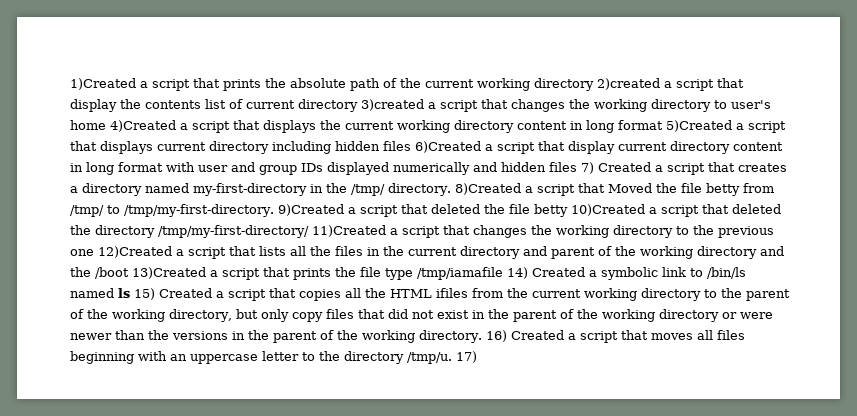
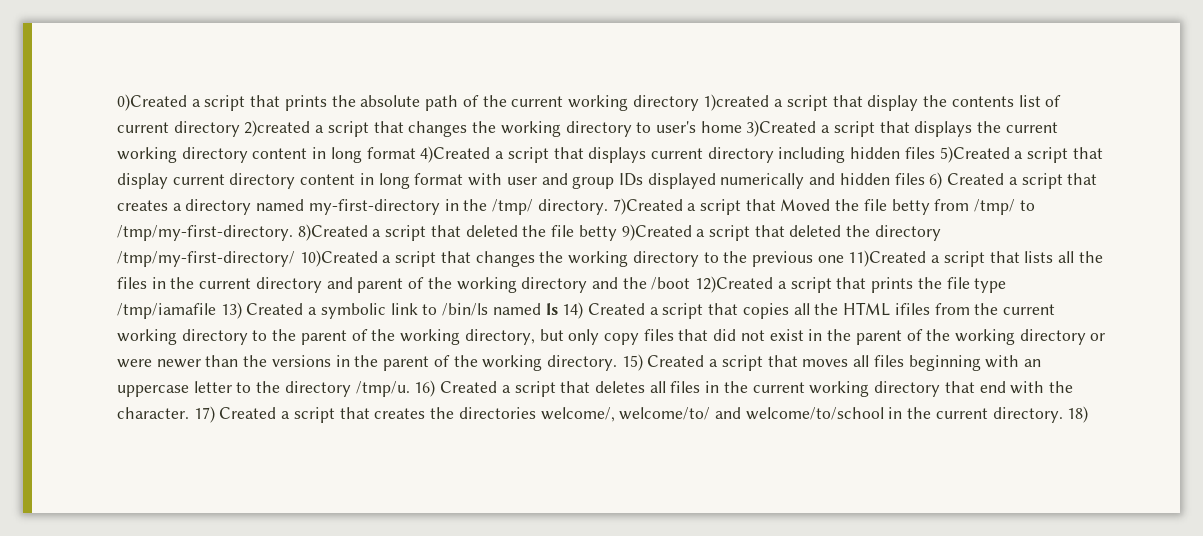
- 1)Created a script that prints the absolute path of the current working directory 2)created a script that display the contents list of current directory 3)created a script that changes the working directory to user's home 4)Created a script that displays the current working directory content in long format 5)Created a script that displays current directory including hidden files 6)Created a script that display current directory content in long format with user and group IDs displayed numerically and hidden files 7) Created a script that creates a directory named my-first-directory in the /tmp/ directory.
+ 0)Created a script that prints the absolute path of the current working directory 1)created a script that display the contents list of current directory 2)created a script that changes the working directory to user's home 3)Created a script that displays the current working directory content in long format 4)Created a script that displays current directory including hidden files 5)Created a script that display current directory content in long format with user and group IDs displayed numerically and hidden files 6) Created a script that creates a directory named my-first-directory in the /tmp/ directory.
- 8)Created a script that Moved the file betty from /tmp/ to /tmp/my-first-directory.
+ 7)Created a script that Moved the file betty from /tmp/ to /tmp/my-first-directory.
- 9)Created a script that deleted the file betty 10)Created a script that deleted the directory /tmp/my-first-directory/ 11)Created a script that changes the working directory to the previous one 12)Created a script that lists all the files in the current directory and parent of the working directory and the /boot 13)Created a script that prints the file type /tmp/iamafile 14) Created a symbolic link to /bin/ls named ls 15) Created a script that copies all the HTML ifiles from the current working directory to the parent of the working directory, but only copy files that did not exist in the parent of the working directory or were newer than the versions in the parent of the working directory.
+ 8)Created a script that deleted the file betty 9)Created a script that deleted the directory /tmp/my-first-directory/ 10)Created a script that changes the working directory to the previous one 11)Created a script that lists all the files in the current directory and parent of the working directory and the /boot 12)Created a script that prints the file type /tmp/iamafile 13) Created a symbolic link to /bin/ls named ls 14) Created a script that copies all the HTML ifiles from the current working directory to the parent of the working directory, but only copy files that did not exist in the parent of the working directory or were newer than the versions in the parent of the working directory.
- 16) Created a script that moves all files beginning with an uppercase letter to the directory /tmp/u.
+ 15) Created a script that moves all files beginning with an uppercase letter to the directory /tmp/u.
- 17)
+ 16) Created a script that deletes all files in the current working directory that end with the character. 17) Created a script that creates the directories welcome/, welcome/to/ and welcome/to/school in the current directory. 18)

